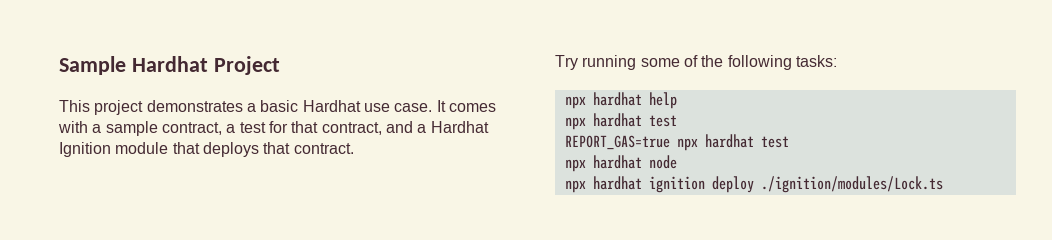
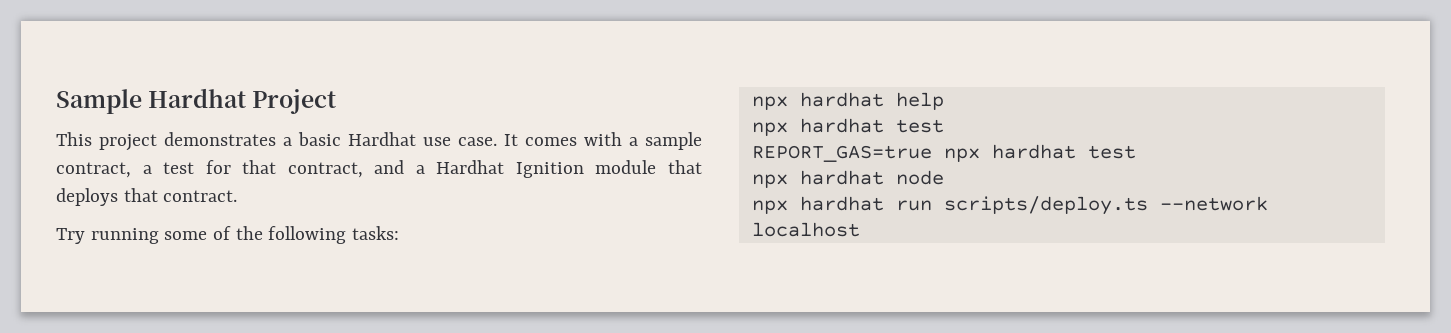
- npx hardhat ignition deploy ./ignition/modules/Lock.ts
+ npx hardhat run scripts/deploy.ts --network localhost

